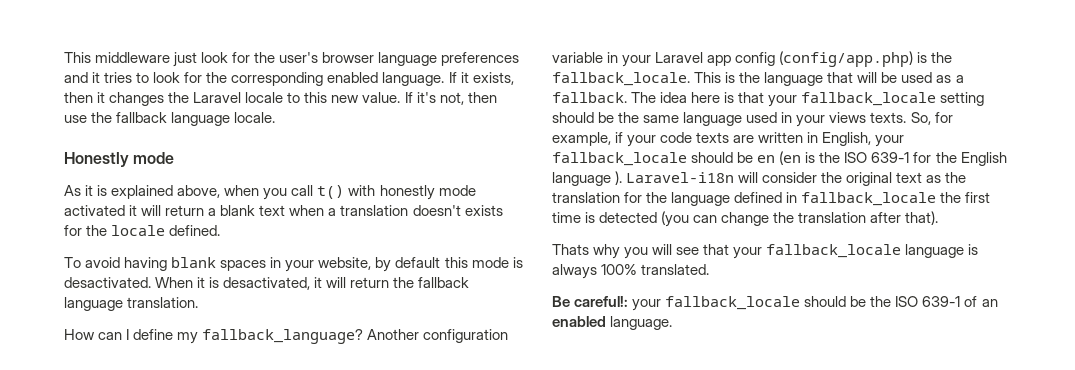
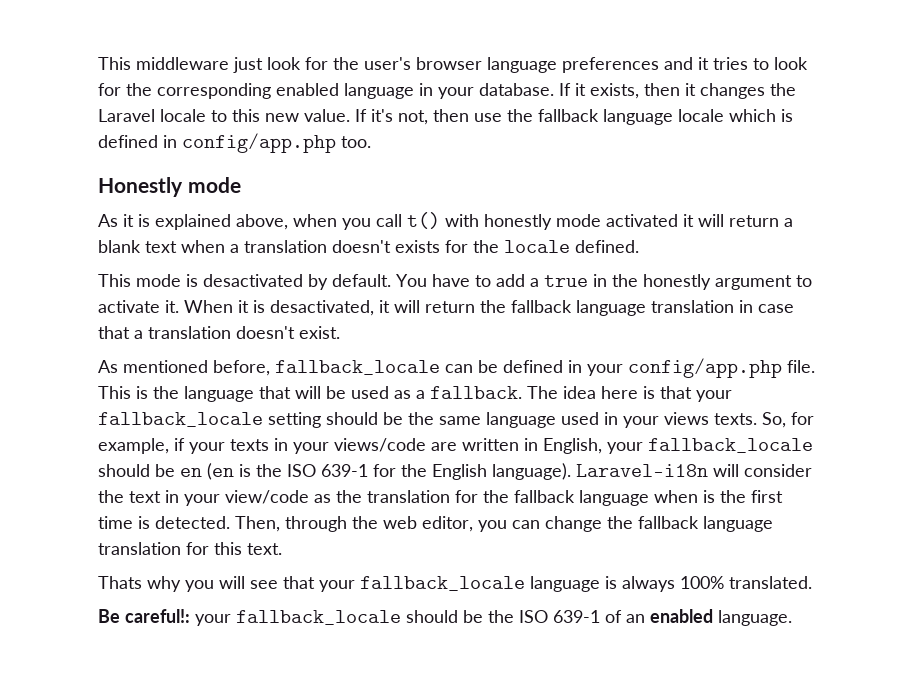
- This middleware just look for the user's browser language preferences and it tries to look for the corresponding enabled language.
+ This middleware just look for the user's browser language preferences and it tries to look for the corresponding enabled language in your database.
- If it's not, then use the fallback language locale.
+ If it's not, then use the fallback language locale which is defined in config/app.php too.
- To avoid having blank spaces in your website, by default this mode is desactivated.
+ This mode is desactivated by default. You have to add a true in the honestly argument to activate it.
- When it is desactivated, it will return the fallback language translation.
- How can I define my fallback_language? Another configuration variable in your Laravel app config (config/app.php) is the fallback_locale.
+ When it is desactivated, it will return the fallback language translation in case that a translation doesn't exist.
+ As mentioned before, fallback_locale can be defined in your config/app.php file.
- So, for example, if your code texts are written in English, your fallback_locale should be en (en is the ISO 639-1 for the English language ).
+ So, for example, if your texts in your views/code are written in English, your fallback_locale should be en (en is the ISO 639-1 for the English language).
- Laravel-i18n will consider the original text as the translation for the language defined in fallback_locale the first time is detected (you can change the translation after that).
+ Laravel-i18n will consider the text in your view/code as the translation for the fallback language when is the first time is detected. Then, through the web editor, you can change the fallback language translation for this text.

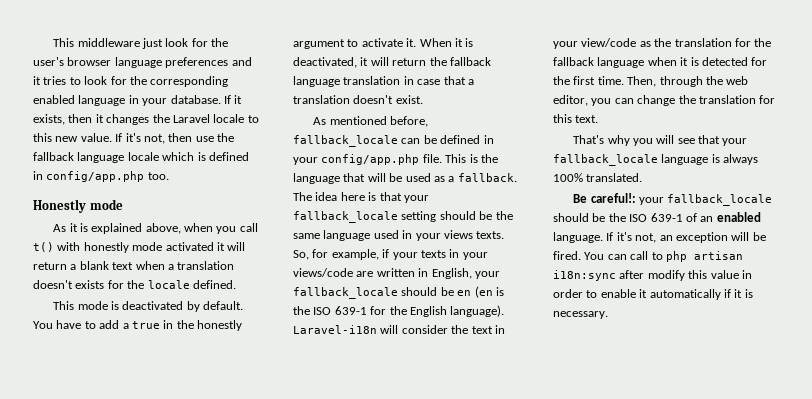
- This mode is desactivated by default.
+ This mode is deactivated by default.
- When it is desactivated, it will return the fallback language translation in case that a translation doesn't exist.
+ When it is deactivated, it will return the fallback language translation in case that a translation doesn't exist.
- Laravel-i18n will consider the text in your view/code as the translation for the fallback language when is the first time is detected.
+ Laravel-i18n will consider the text in your view/code as the translation for the fallback language when it is detected for the first time.
- Then, through the web editor, you can change the fallback language translation for this text.
+ Then, through the web editor, you can change the translation for this text.
- Thats why you will see that your fallback_locale language is always 100% translated.
+ That's why you will see that your fallback_locale language is always 100% translated.
+ If it's not, an exception will be fired. You can call to php artisan i18n:sync after modify this value in order to enable it automatically if it is necessary.

